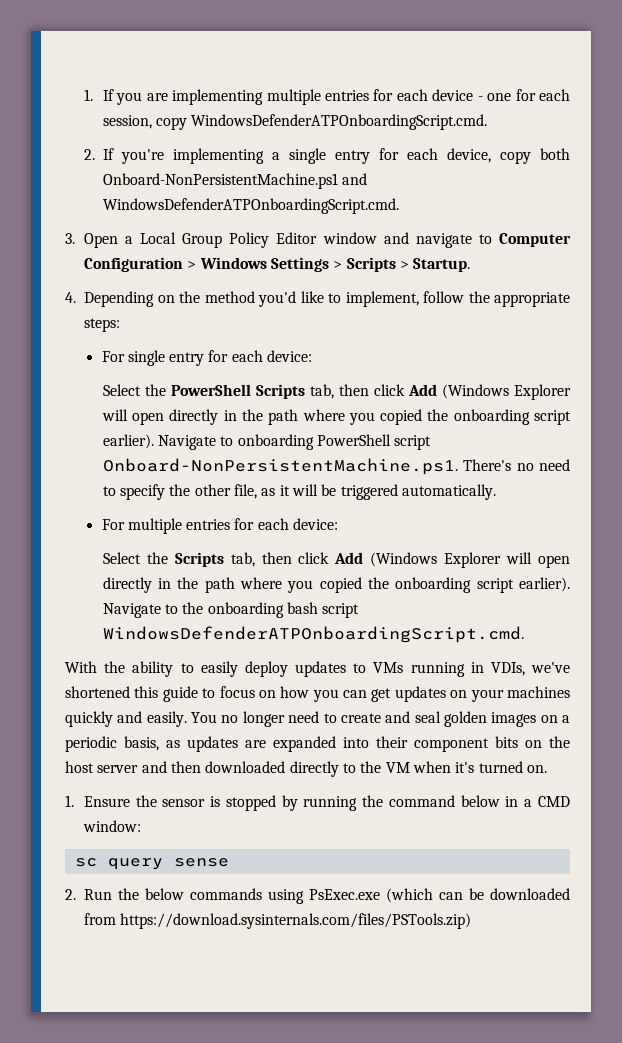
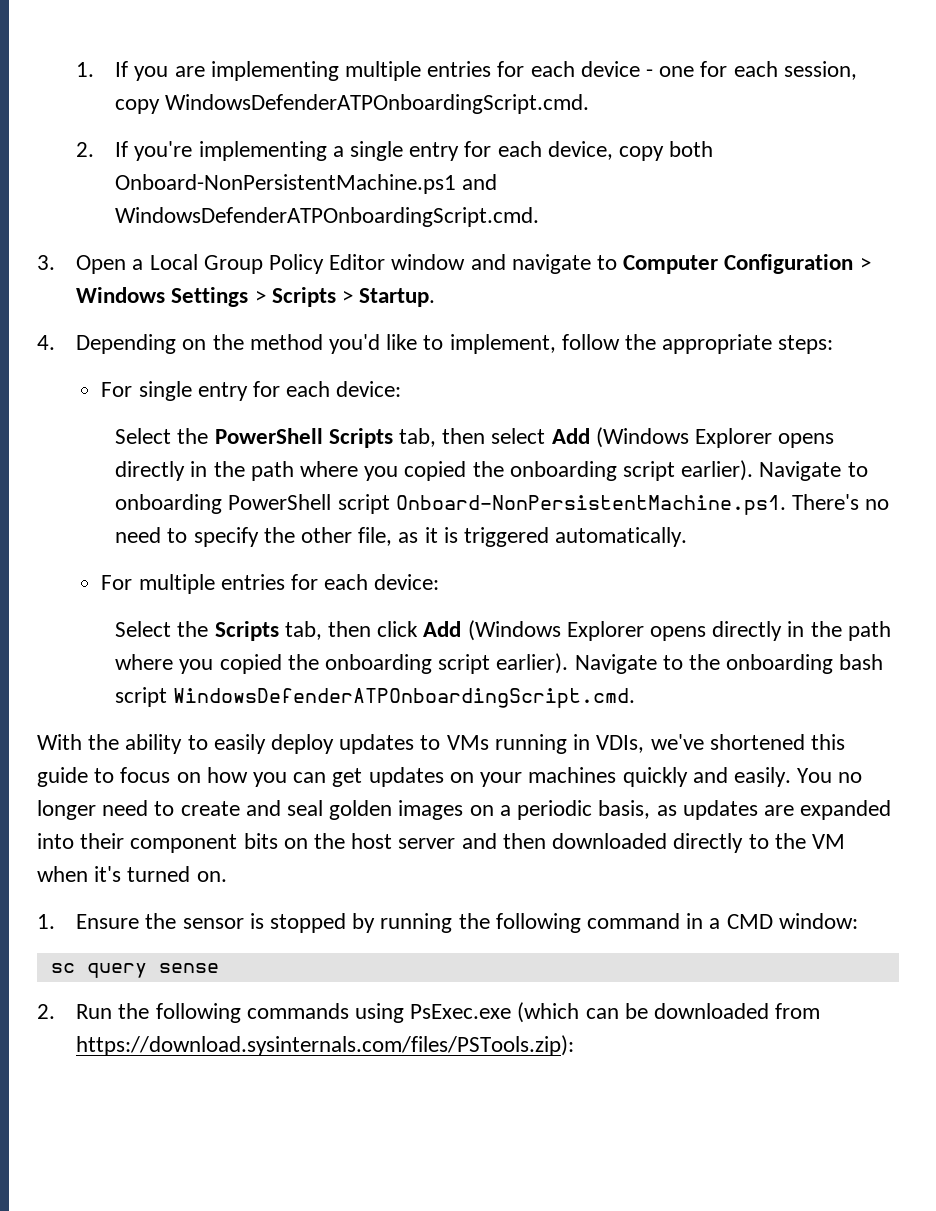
- Select the PowerShell Scripts tab, then click Add (Windows Explorer will open directly in the path where you copied the onboarding script earlier).
+ Select the PowerShell Scripts tab, then select Add (Windows Explorer opens directly in the path where you copied the onboarding script earlier).
- Navigate to onboarding PowerShell script Onboard-NonPersistentMachine.ps1. There's no need to specify the other file, as it will be triggered automatically.
+ Navigate to onboarding PowerShell script Onboard-NonPersistentMachine.ps1. There's no need to specify the other file, as it is triggered automatically.
- Select the Scripts tab, then click Add (Windows Explorer will open directly in the path where you copied the onboarding script earlier).
+ Select the Scripts tab, then click Add (Windows Explorer opens directly in the path where you copied the onboarding script earlier).
- 1. Ensure the sensor is stopped by running the command below in a CMD window:
+ 1. Ensure the sensor is stopped by running the following command in a CMD window:
- 2. Run the below commands using PsExec.exe (which can be downloaded from https://download.sysinternals.com/files/PSTools.zip)
+ 2. Run the following commands using PsExec.exe (which can be downloaded from https://download.sysinternals.com/files/PSTools.zip):

